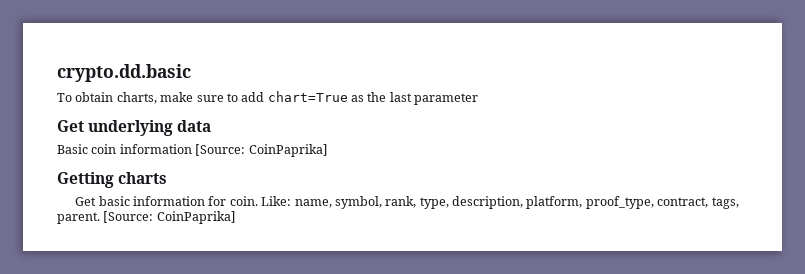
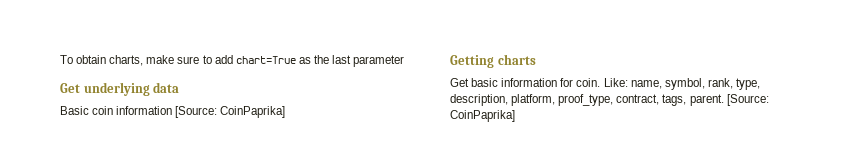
- crypto.dd.basic

